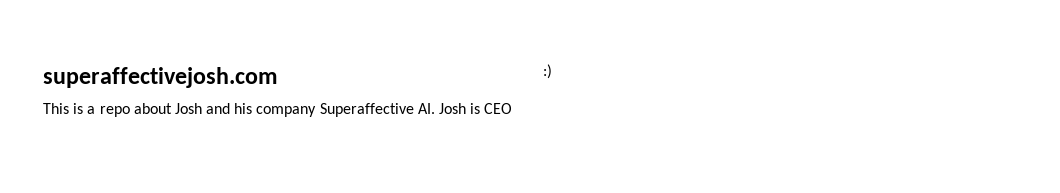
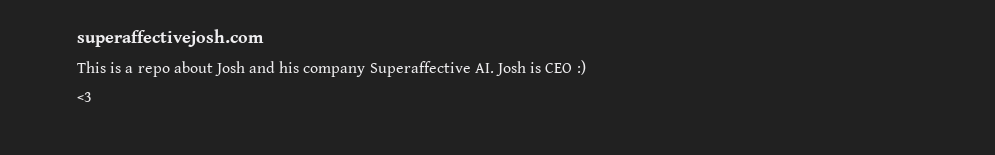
+ <3

